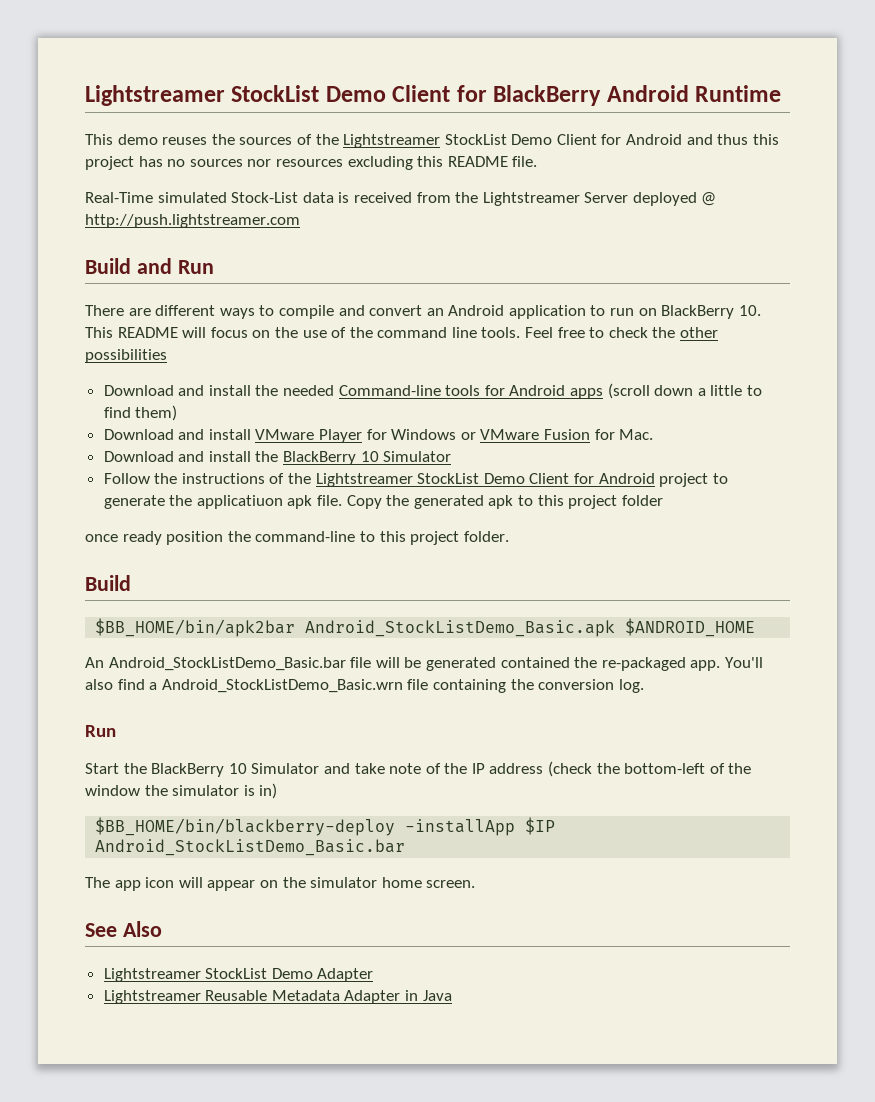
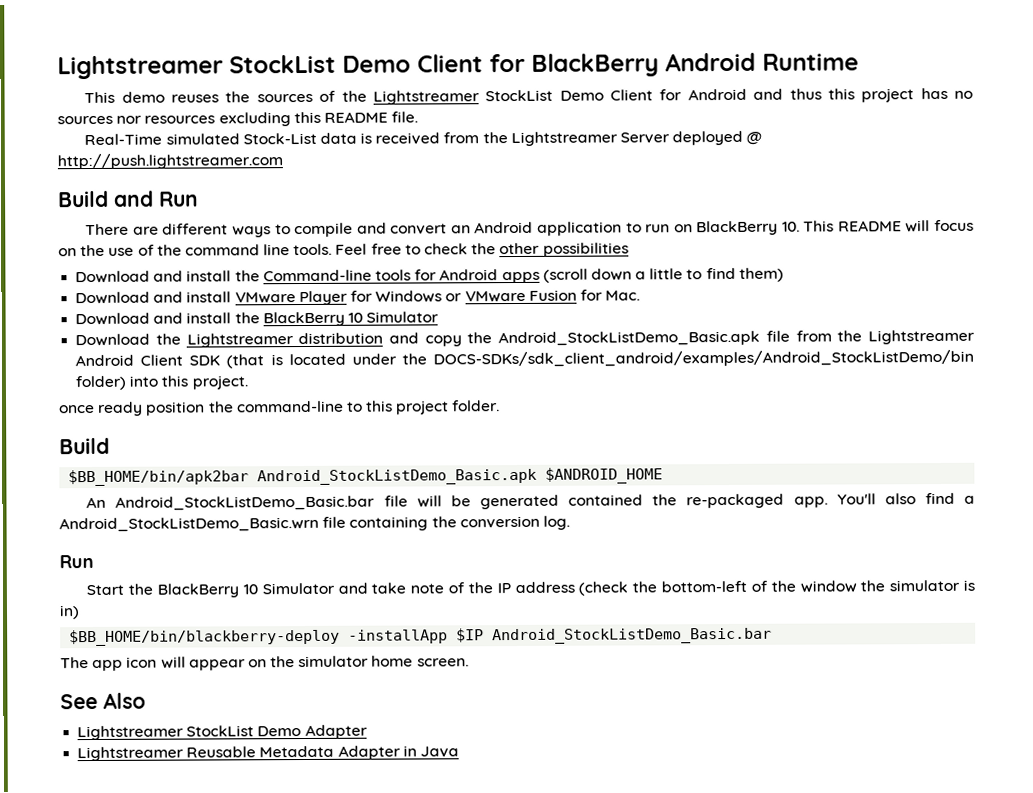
- Download and install the needed Command-line tools for Android apps (scroll down a little to find them)
+ Download and install the Command-line tools for Android apps (scroll down a little to find them)
- Follow the instructions of the Lightstreamer StockList Demo Client for Android project to generate the applicatiuon apk file. Copy the generated apk to this project folder
+ Download the Lightstreamer distribution and copy the Android_StockListDemo_Basic.apk file from the Lightstreamer Android Client SDK (that is located under the DOCS-SDKs/sdk_client_android/examples/Android_StockListDemo/bin folder) into this project.

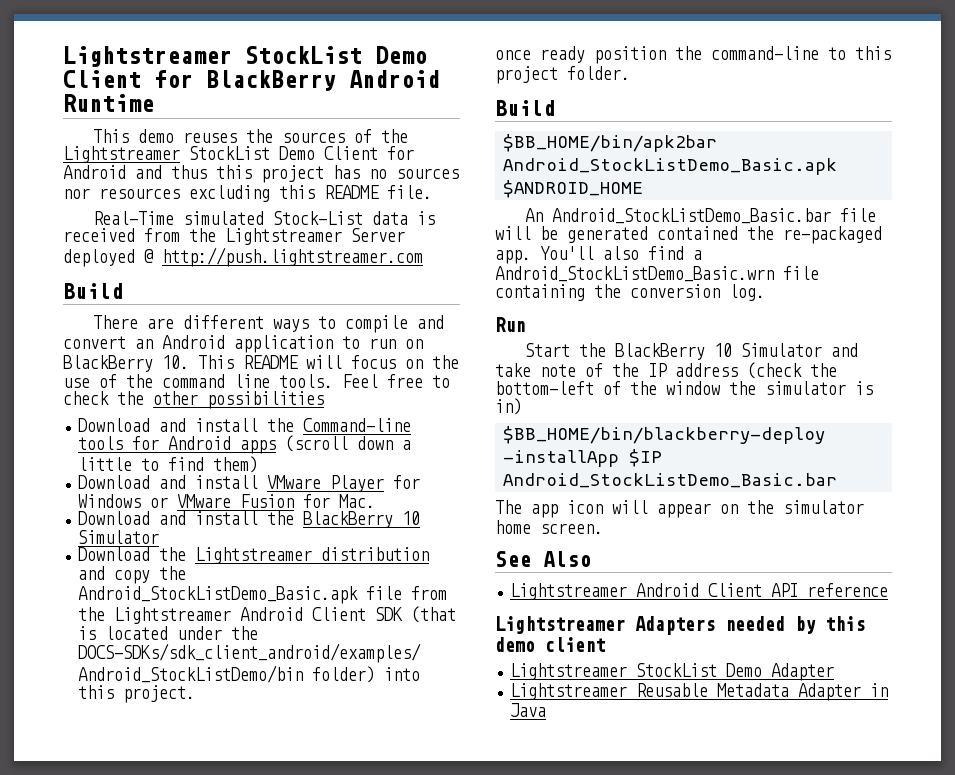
  Real-Time simulated Stock-List data is received from the Lightstreamer Server deployed @ http://push.lightstreamer.com
- Build and Run
+ Build
+ Lightstreamer Android Client API reference
+ Lightstreamer Adapters needed by this demo client

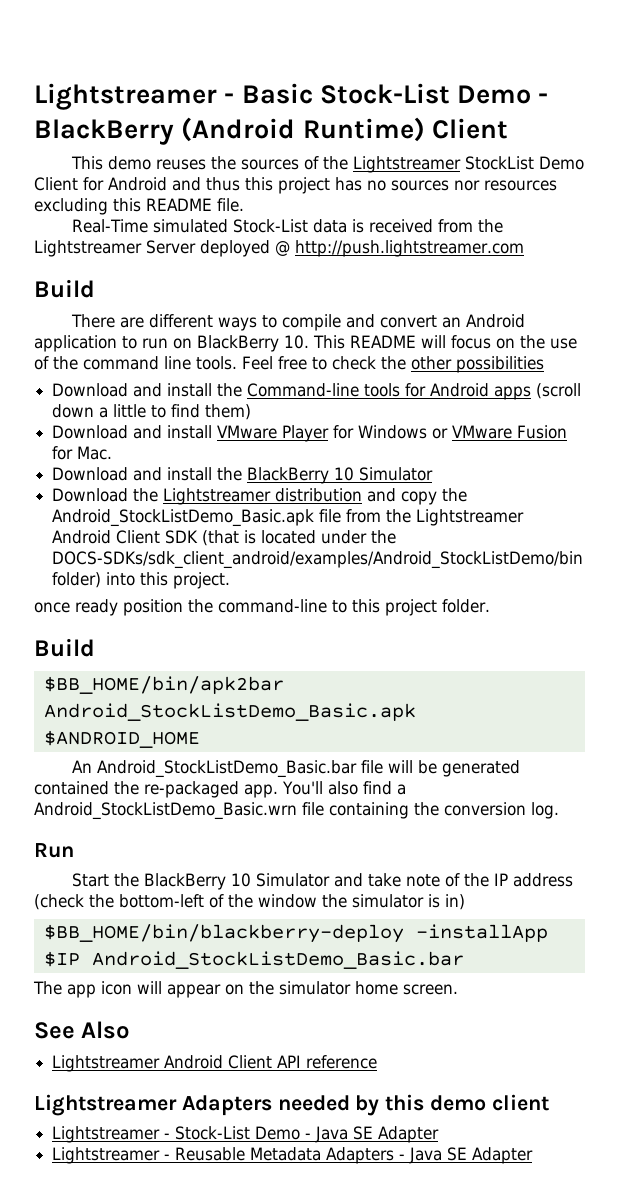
- Lightstreamer StockList Demo Client for BlackBerry Android Runtime
+ Lightstreamer - Basic Stock-List Demo - BlackBerry (Android Runtime) Client
- Lightstreamer StockList Demo Adapter
+ Lightstreamer - Stock-List Demo - Java SE Adapter
- Lightstreamer Reusable Metadata Adapter in Java
+ Lightstreamer - Reusable Metadata Adapters - Java SE Adapter

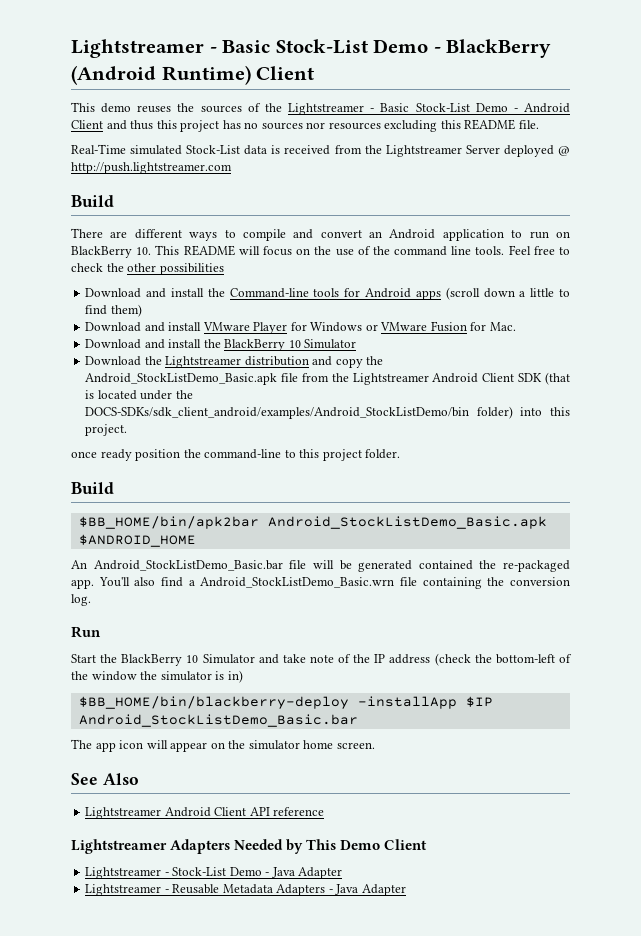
- This demo reuses the sources of the Lightstreamer StockList Demo Client for Android and thus this project has no sources nor resources excluding this README file.
+ This demo reuses the sources of the Lightstreamer - Basic Stock-List Demo - Android Client and thus this project has no sources nor resources excluding this README file.
- Lightstreamer Adapters needed by this demo client
+ Lightstreamer Adapters Needed by This Demo Client
- Lightstreamer - Stock-List Demo - Java SE Adapter
+ Lightstreamer - Stock-List Demo - Java Adapter
- Lightstreamer - Reusable Metadata Adapters - Java SE Adapter
+ Lightstreamer - Reusable Metadata Adapters - Java Adapter

